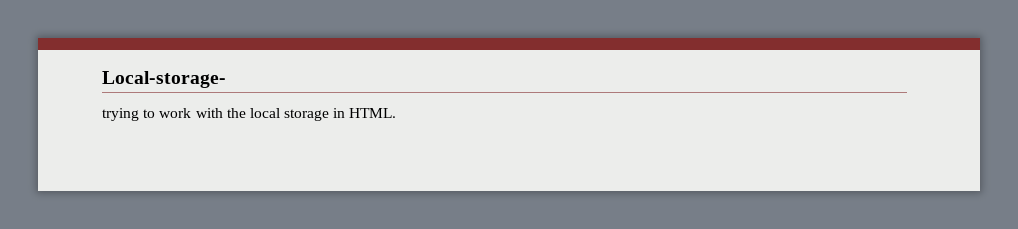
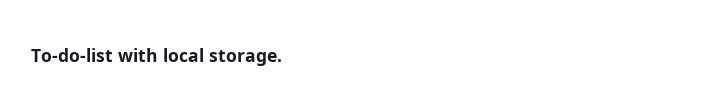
- Local-storage-
- trying to work with the local storage in HTML.
+ To-do-list with local storage.

